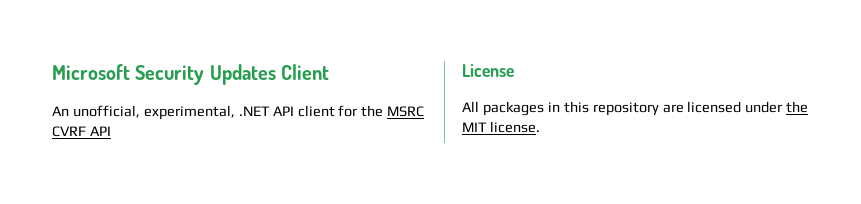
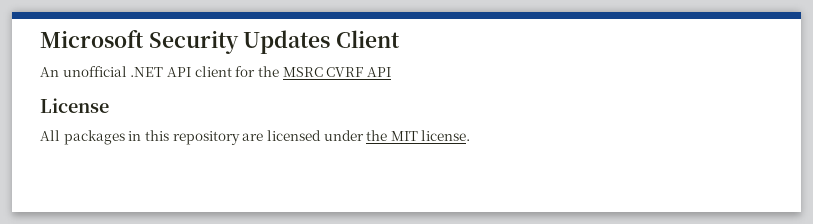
- An unofficial, experimental, .NET API client for the MSRC CVRF API
+ An unofficial .NET API client for the MSRC CVRF API

